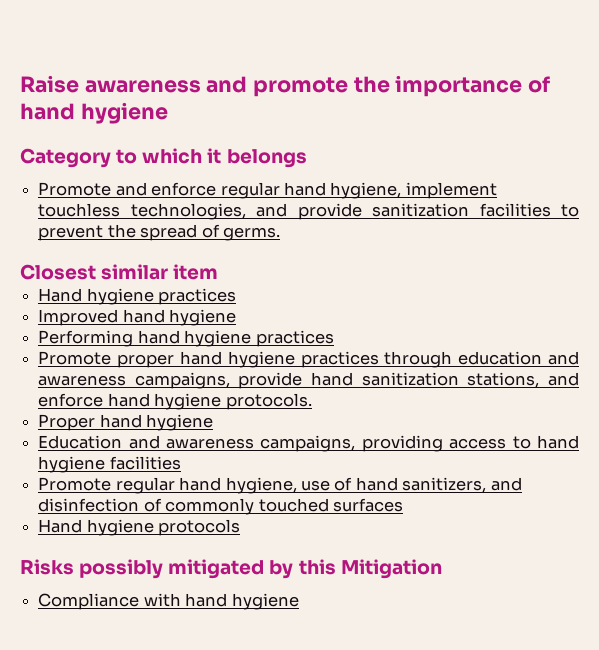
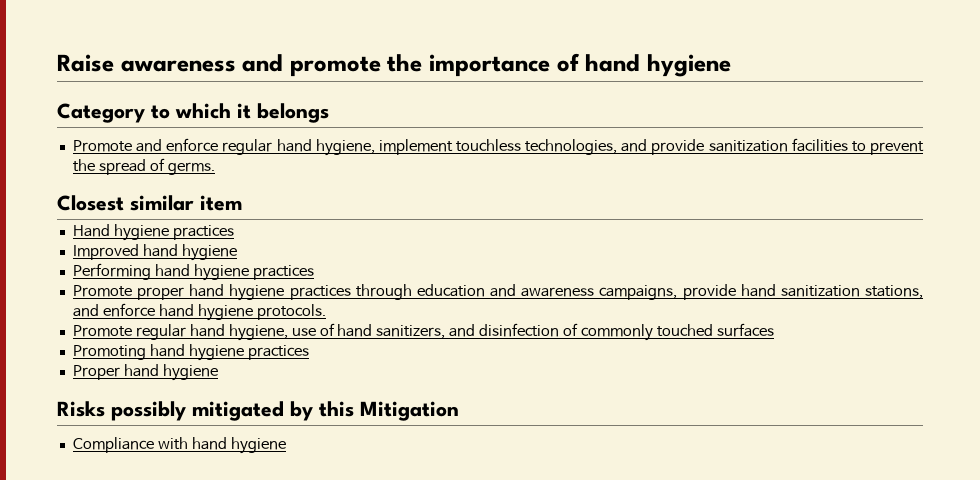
- Proper hand hygiene
- Education and awareness campaigns, providing access to hand hygiene facilities
- Hand hygiene protocols
+ Promoting hand hygiene practices
+ Proper hand hygiene

